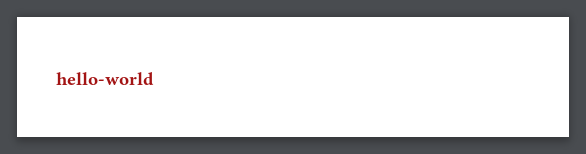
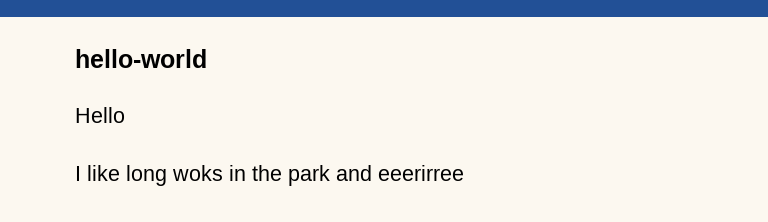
+ Hello
+ I like long woks in the park and eeerirree

